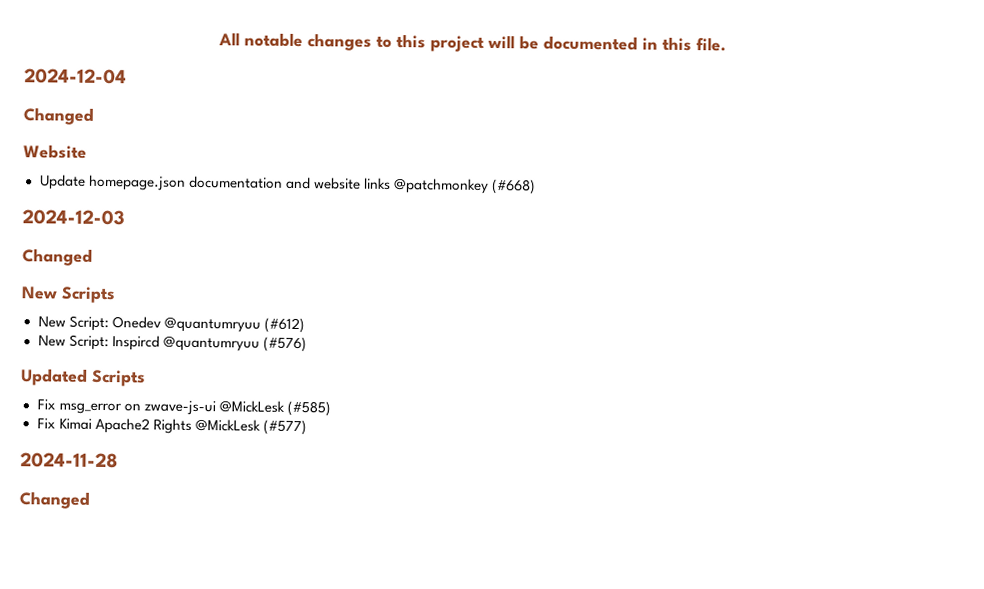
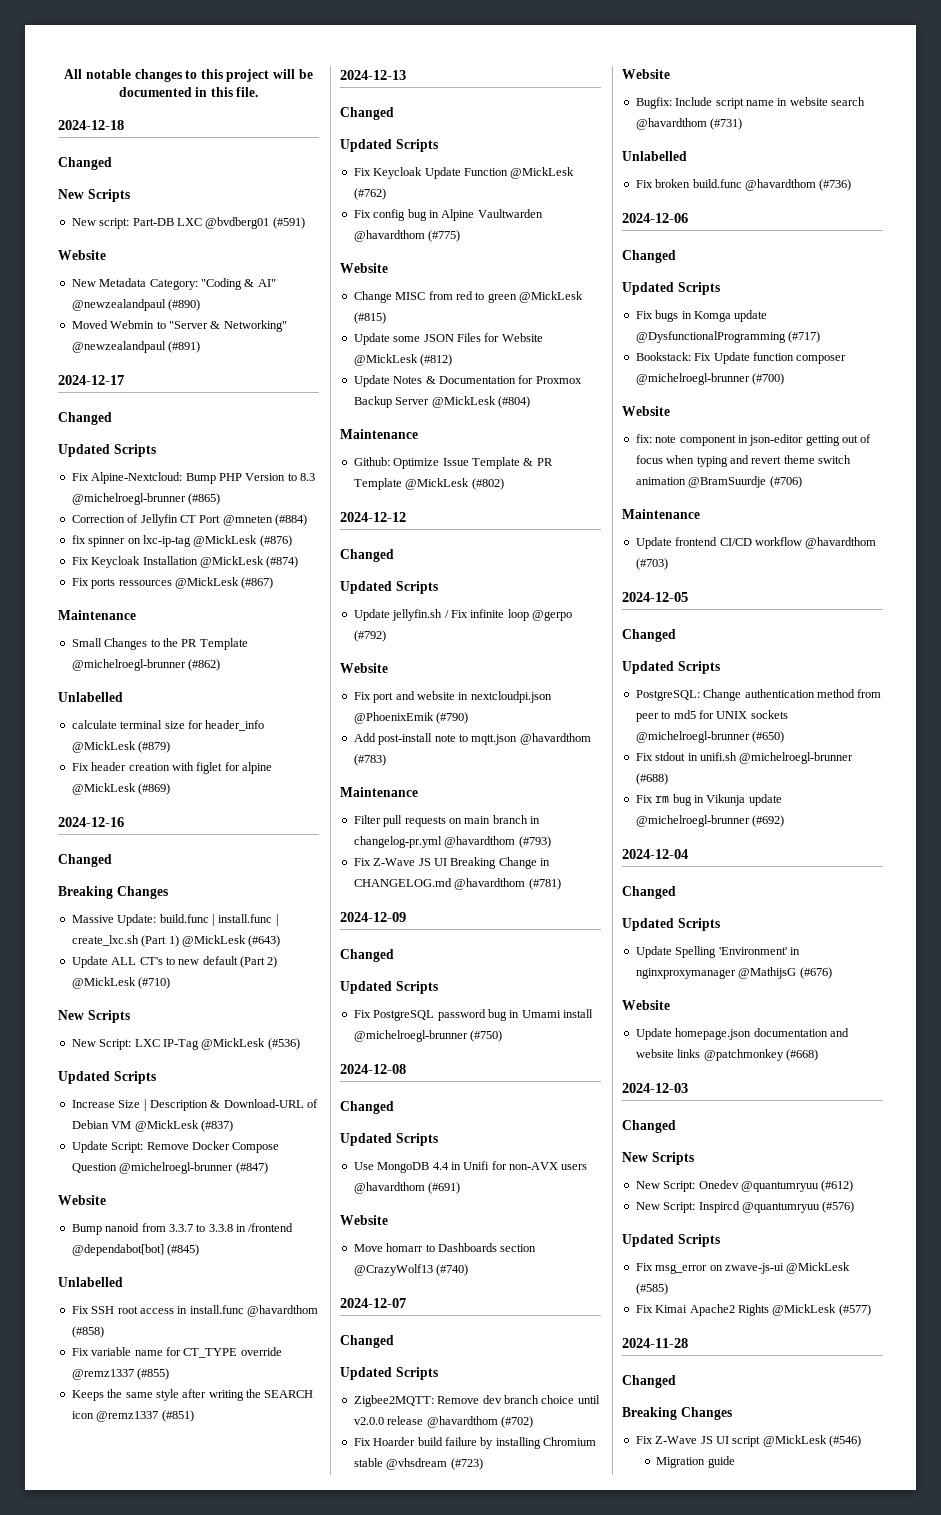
+ 2024-12-18
+ Changed
+ New Scripts
+ New script: Part-DB LXC @bvdberg01 (#591)
+ Website
+ New Metadata Category: "Coding & AI" @newzealandpaul (#890)
+ Moved Webmin to "Server & Networking" @newzealandpaul (#891)
+ 2024-12-17
+ Changed
+ Updated Scripts
+ Fix Alpine-Nextcloud: Bump PHP Version to 8.3 @michelroegl-brunner (#865)
+ Correction of Jellyfin CT Port @mneten (#884)
+ fix spinner on lxc-ip-tag @MickLesk (#876)
+ Fix Keycloak Installation @MickLesk (#874)
+ Fix ports ressources @MickLesk (#867)
+ Maintenance
+ Small Changes to the PR Template @michelroegl-brunner (#862)
+ Unlabelled
+ calculate terminal size for header_info @MickLesk (#879)
+ Fix header creation with figlet for alpine @MickLesk (#869)
+ 2024-12-16
+ Changed
+ Breaking Changes
+ Massive Update: build.func | install.func | create_lxc.sh (Part 1) @MickLesk (#643)
+ Update ALL CT's to new default (Part 2) @MickLesk (#710)
+ New Scripts
+ New Script: LXC IP-Tag @MickLesk (#536)
+ Updated Scripts
+ Increase Size | Description & Download-URL of Debian VM @MickLesk (#837)
+ Update Script: Remove Docker Compose Question @michelroegl-brunner (#847)
+ Website
+ Bump nanoid from 3.3.7 to 3.3.8 in /frontend @dependabot[bot] (#845)
+ Unlabelled
+ Fix SSH root access in install.func @havardthom (#858)
+ Fix variable name for CT_TYPE override @remz1337 (#855)
+ Keeps the same style after writing the SEARCH icon @remz1337 (#851)
+ 2024-12-13
+ Changed
+ Updated Scripts
+ Fix Keycloak Update Function @MickLesk (#762)
+ Fix config bug in Alpine Vaultwarden @havardthom (#775)
+ Website
+ Change MISC from red to green @MickLesk (#815)
+ Update some JSON Files for Website @MickLesk (#812)
+ Update Notes & Documentation for Proxmox Backup Server @MickLesk (#804)
+ Maintenance
+ Github: Optimize Issue Template & PR Template @MickLesk (#802)
+ 2024-12-12
+ Changed
+ Updated Scripts
+ Update jellyfin.sh / Fix infinite loop @gerpo (#792)
+ Website
+ Fix port and website in nextcloudpi.json @PhoenixEmik (#790)
+ Add post-install note to mqtt.json @havardthom (#783)
+ Maintenance
+ Filter pull requests on main branch in changelog-pr.yml @havardthom (#793)
+ Fix Z-Wave JS UI Breaking Change in CHANGELOG.md @havardthom (#781)
+ 2024-12-09
+ Changed
+ Updated Scripts
+ Fix PostgreSQL password bug in Umami install @michelroegl-brunner (#750)
+ 2024-12-08
+ Changed
+ Updated Scripts
+ Use MongoDB 4.4 in Unifi for non-AVX users @havardthom (#691)
+ Website
+ Move homarr to Dashboards section @CrazyWolf13 (#740)
+ 2024-12-07
+ Changed
+ Updated Scripts
+ Zigbee2MQTT: Remove dev branch choice until v2.0.0 release @havardthom (#702)
+ Fix Hoarder build failure by installing Chromium stable @vhsdream (#723)
+ Website
+ Bugfix: Include script name in website search @havardthom (#731)
+ Unlabelled
+ Fix broken build.func @havardthom (#736)
+ 2024-12-06
+ Changed
+ Updated Scripts
+ Fix bugs in Komga update @DysfunctionalProgramming (#717)
+ Bookstack: Fix Update function composer @michelroegl-brunner (#700)
+ Website
+ fix: note component in json-editor getting out of focus when typing and revert theme switch animation @BramSuurdje (#706)
+ Maintenance
+ Update frontend CI/CD workflow @havardthom (#703)
+ 2024-12-05
+ Changed
+ Updated Scripts
+ PostgreSQL: Change authentication method from peer to md5 for UNIX sockets @michelroegl-brunner (#650)
+ Fix stdout in unifi.sh @michelroegl-brunner (#688)
+ Fix rm bug in Vikunja update @michelroegl-brunner (#692)
  2024-12-04
  Changed
+ Updated Scripts
+ Update Spelling 'Environment' in nginxproxymanager @MathijsG (#676)
  2024-11-28
  Changed
+ Breaking Changes
+ Fix Z-Wave JS UI script @MickLesk (#546)
+ Migration guide

